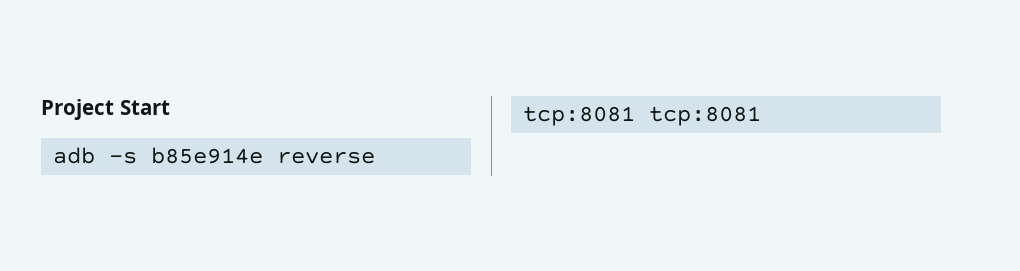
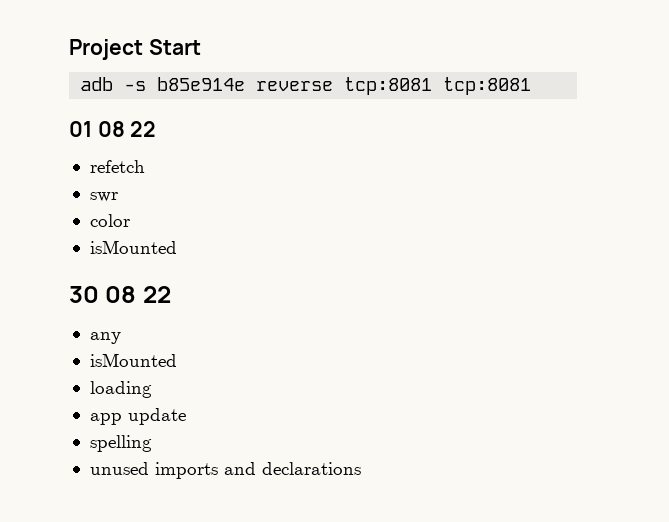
+ 01 08 22
+ refetch
+ swr
+ color
+ isMounted
+ 30 08 22
+ any
+ isMounted
+ loading
+ app update
+ spelling
+ unused imports and declarations

